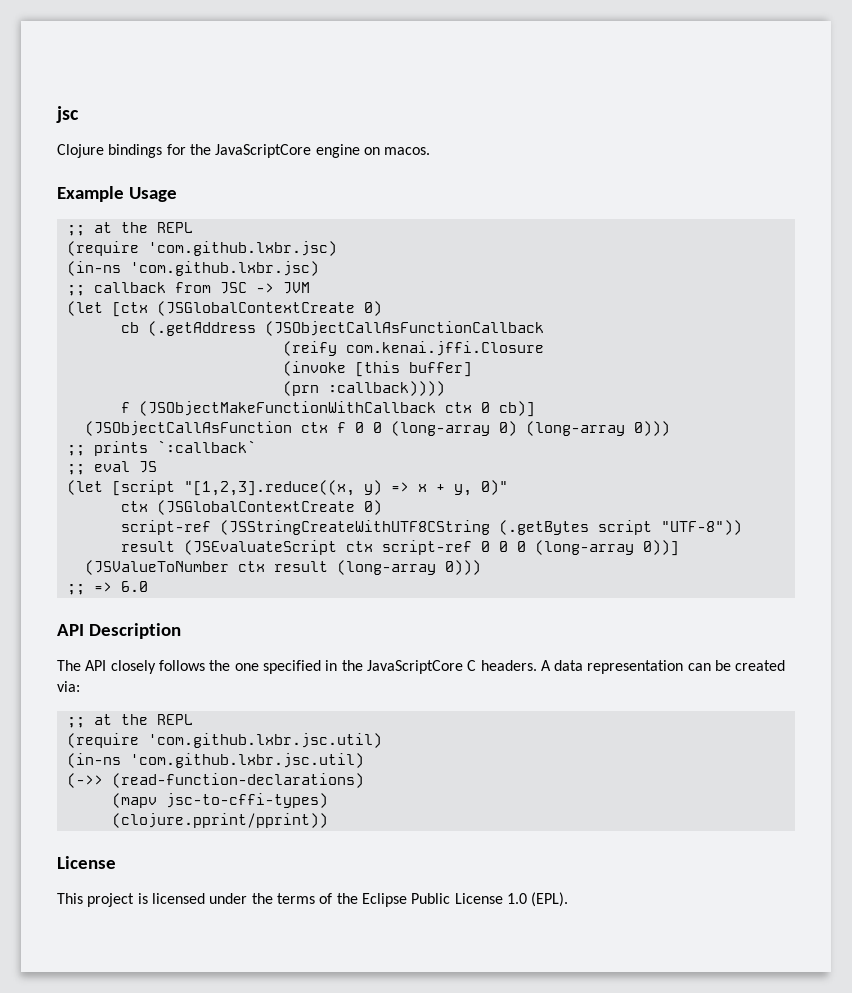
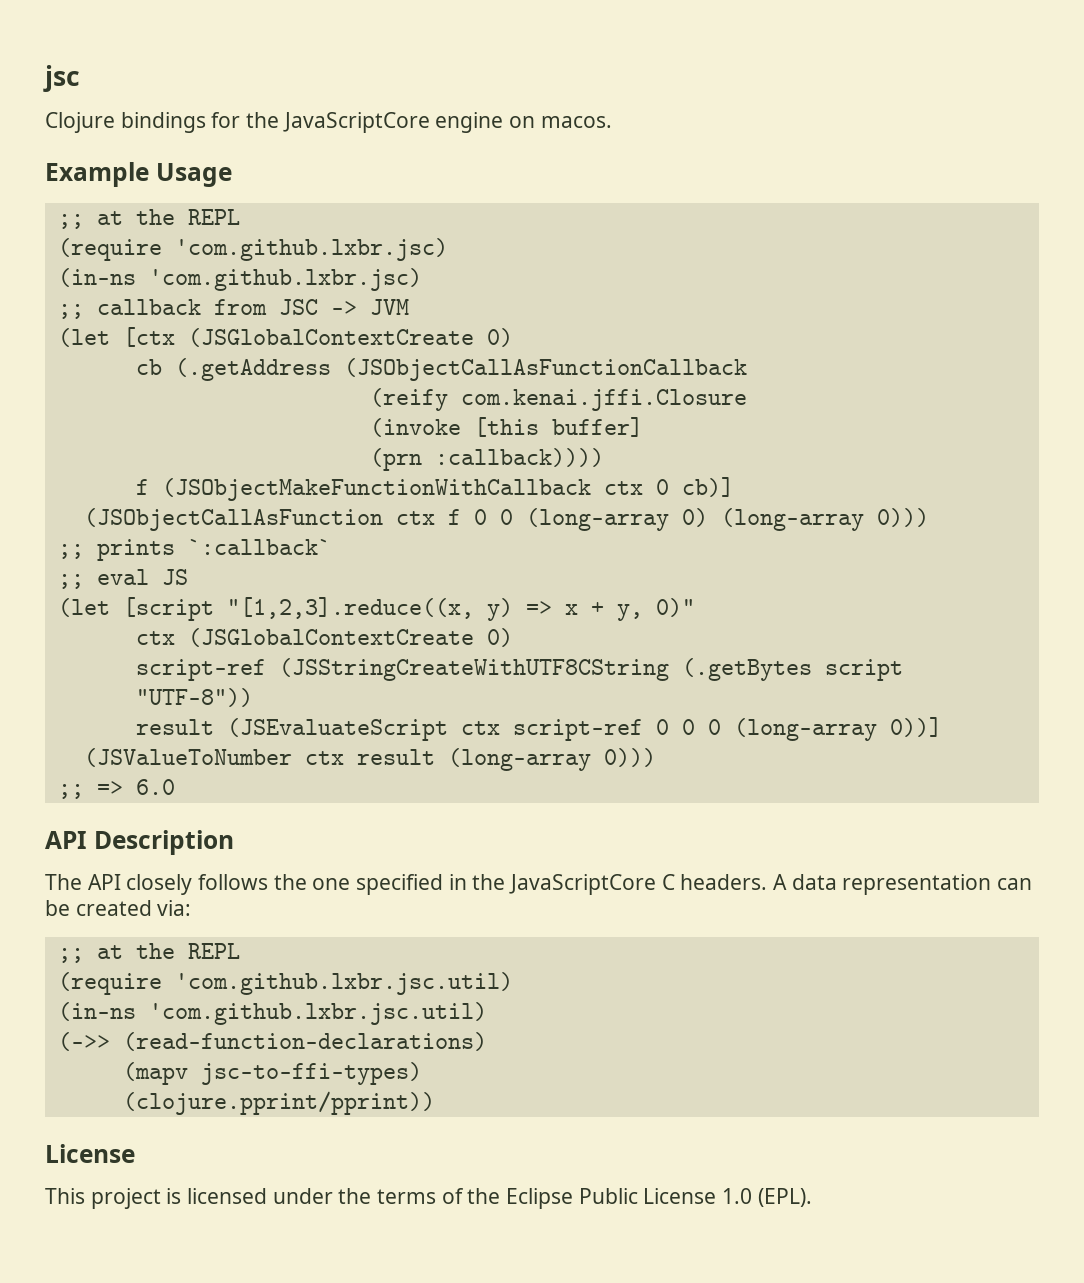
- (mapv jsc-to-cffi-types)
+ (mapv jsc-to-ffi-types)

